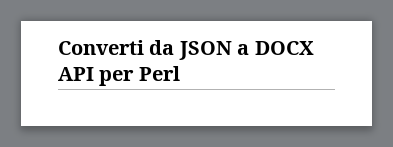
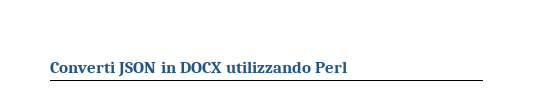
- Converti da JSON a DOCX API per Perl
+ Converti JSON in DOCX utilizzando Perl

